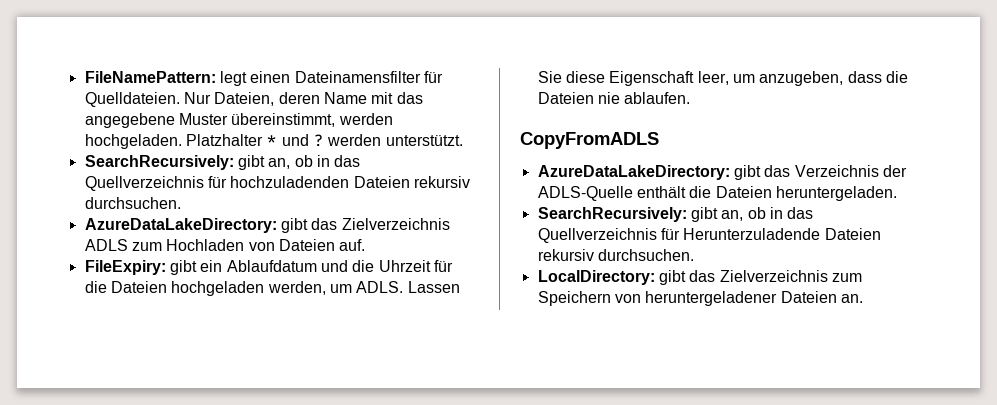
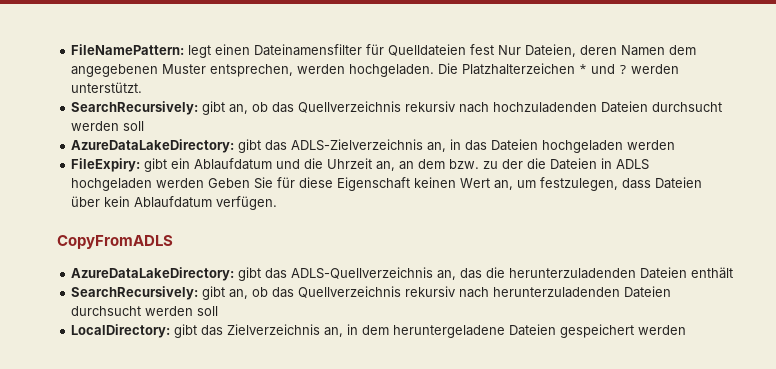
- FileNamePattern: legt einen Dateinamensfilter für Quelldateien. Nur Dateien, deren Name mit das angegebene Muster übereinstimmt, werden hochgeladen. Platzhalter * und ? werden unterstützt.
+ FileNamePattern: legt einen Dateinamensfilter für Quelldateien fest Nur Dateien, deren Namen dem angegebenen Muster entsprechen, werden hochgeladen. Die Platzhalterzeichen * und ? werden unterstützt.
- SearchRecursively: gibt an, ob in das Quellverzeichnis für hochzuladenden Dateien rekursiv durchsuchen.
- AzureDataLakeDirectory: gibt das Zielverzeichnis ADLS zum Hochladen von Dateien auf.
+ SearchRecursively: gibt an, ob das Quellverzeichnis rekursiv nach hochzuladenden Dateien durchsucht werden soll
+ AzureDataLakeDirectory: gibt das ADLS-Zielverzeichnis an, in das Dateien hochgeladen werden
- FileExpiry: gibt ein Ablaufdatum und die Uhrzeit für die Dateien hochgeladen werden, um ADLS. Lassen Sie diese Eigenschaft leer, um anzugeben, dass die Dateien nie ablaufen.
+ FileExpiry: gibt ein Ablaufdatum und die Uhrzeit an, an dem bzw. zu der die Dateien in ADLS hochgeladen werden Geben Sie für diese Eigenschaft keinen Wert an, um festzulegen, dass Dateien über kein Ablaufdatum verfügen.
  CopyFromADLS
- AzureDataLakeDirectory: gibt das Verzeichnis der ADLS-Quelle enthält die Dateien heruntergeladen.
- SearchRecursively: gibt an, ob in das Quellverzeichnis für Herunterzuladende Dateien rekursiv durchsuchen.
- LocalDirectory: gibt das Zielverzeichnis zum Speichern von heruntergeladener Dateien an.
+ AzureDataLakeDirectory: gibt das ADLS-Quellverzeichnis an, das die herunterzuladenden Dateien enthält
+ SearchRecursively: gibt an, ob das Quellverzeichnis rekursiv nach herunterzuladenden Dateien durchsucht werden soll
+ LocalDirectory: gibt das Zielverzeichnis an, in dem heruntergeladene Dateien gespeichert werden

